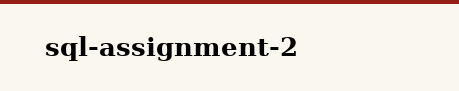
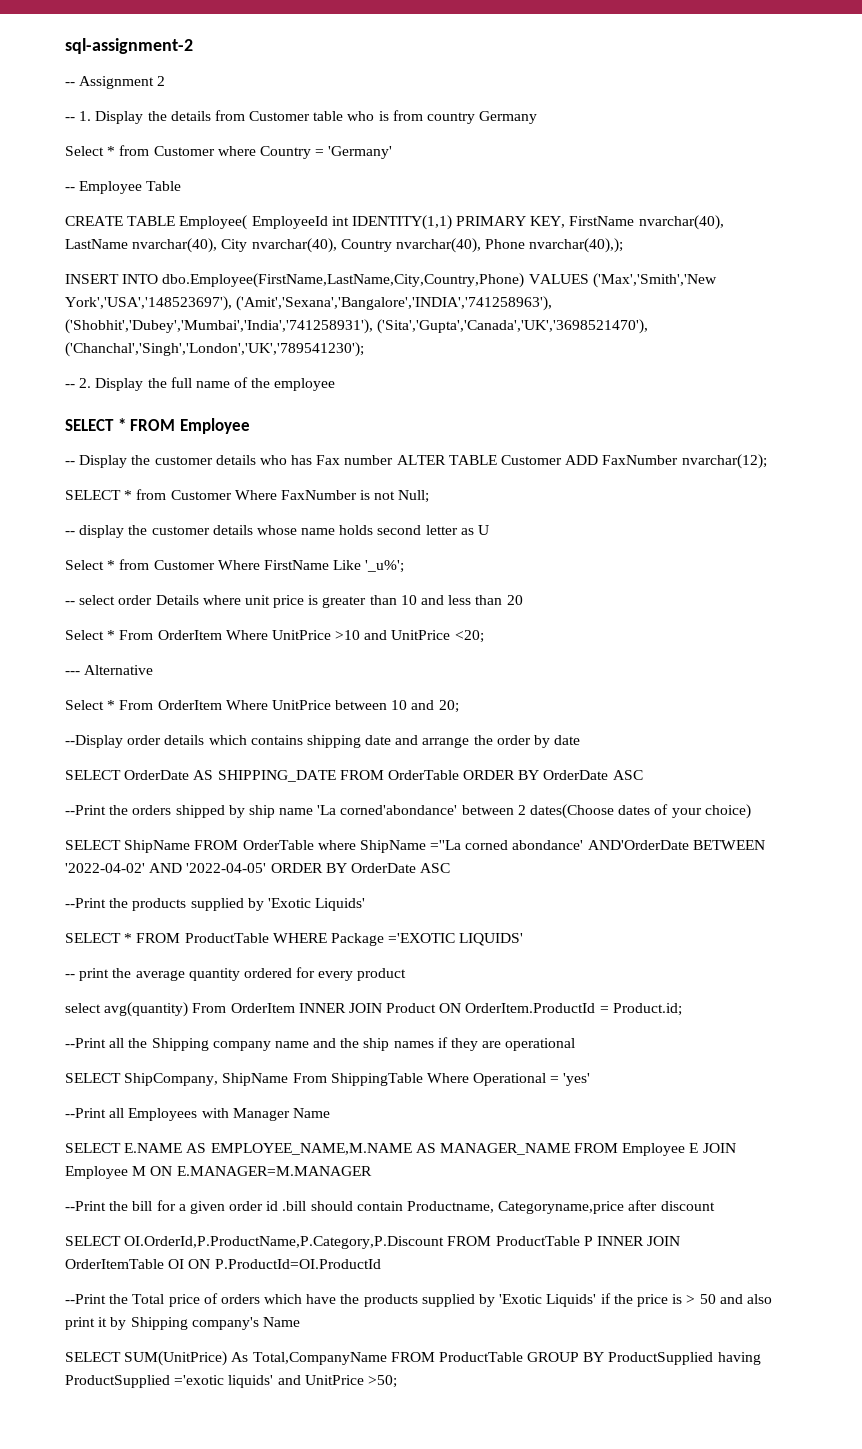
+ -- Assignment 2
+ -- 1. Display the details from Customer table who is from country Germany
+ Select * from Customer where Country = 'Germany'
+ -- Employee Table
+ CREATE TABLE Employee( EmployeeId int IDENTITY(1,1) PRIMARY KEY, FirstName nvarchar(40), LastName nvarchar(40), City nvarchar(40), Country nvarchar(40), Phone nvarchar(40),);
+ INSERT INTO dbo.Employee(FirstName,LastName,City,Country,Phone) VALUES ('Max','Smith','New York','USA','148523697'), ('Amit','Sexana','Bangalore','INDIA','741258963'), ('Shobhit','Dubey','Mumbai','India','741258931'), ('Sita','Gupta','Canada','UK','3698521470'), ('Chanchal','Singh','London','UK','789541230');
+ -- 2. Display the full name of the employee
+ SELECT * FROM Employee
+ -- Display the customer details who has Fax number ALTER TABLE Customer ADD FaxNumber nvarchar(12);
+ SELECT * from Customer Where FaxNumber is not Null;
+ -- display the customer details whose name holds second letter as U
+ Select * from Customer Where FirstName Like '_u%';
+ -- select order Details where unit price is greater than 10 and less than 20
+ Select * From OrderItem Where UnitPrice >10 and UnitPrice <20;
+ --- Alternative
+ Select * From OrderItem Where UnitPrice between 10 and 20;
+ --Display order details which contains shipping date and arrange the order by date
+ SELECT OrderDate AS SHIPPING_DATE FROM OrderTable ORDER BY OrderDate ASC
+ --Print the orders shipped by ship name 'La corned'abondance' between 2 dates(Choose dates of your choice)
+ SELECT ShipName FROM OrderTable where ShipName =''La corned abondance' AND'OrderDate BETWEEN '2022-04-02' AND '2022-04-05' ORDER BY OrderDate ASC
+ --Print the products supplied by 'Exotic Liquids'
+ SELECT * FROM ProductTable WHERE Package ='EXOTIC LIQUIDS'
+ -- print the average quantity ordered for every product
+ select avg(quantity) From OrderItem INNER JOIN Product ON OrderItem.ProductId = Product.id;
+ --Print all the Shipping company name and the ship names if they are operational
+ SELECT ShipCompany, ShipName From ShippingTable Where Operational = 'yes'
+ --Print all Employees with Manager Name
+ SELECT E.NAME AS EMPLOYEE_NAME,M.NAME AS MANAGER_NAME FROM Employee E JOIN Employee M ON E.MANAGER=M.MANAGER
+ --Print the bill for a given order id .bill should contain Productname, Categoryname,price after discount
+ SELECT OI.OrderId,P.ProductName,P.Category,P.Discount FROM ProductTable P INNER JOIN OrderItemTable OI ON P.ProductId=OI.ProductId
+ --Print the Total price of orders which have the products supplied by 'Exotic Liquids' if the price is > 50 and also print it by Shipping company's Name
+ SELECT SUM(UnitPrice) As Total,CompanyName FROM ProductTable GROUP BY ProductSupplied having ProductSupplied ='exotic liquids' and UnitPrice >50;

